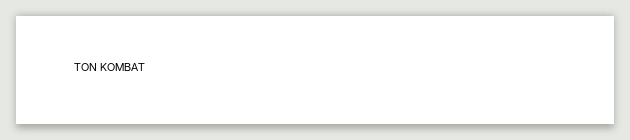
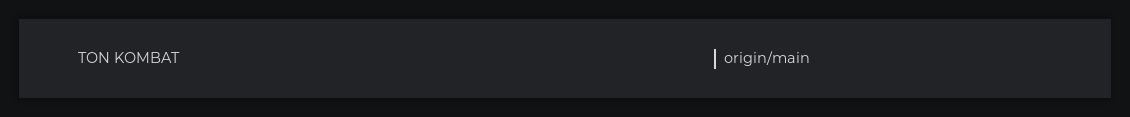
+ origin/main

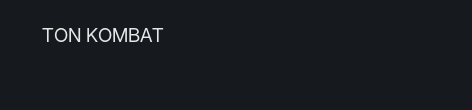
- origin/main

